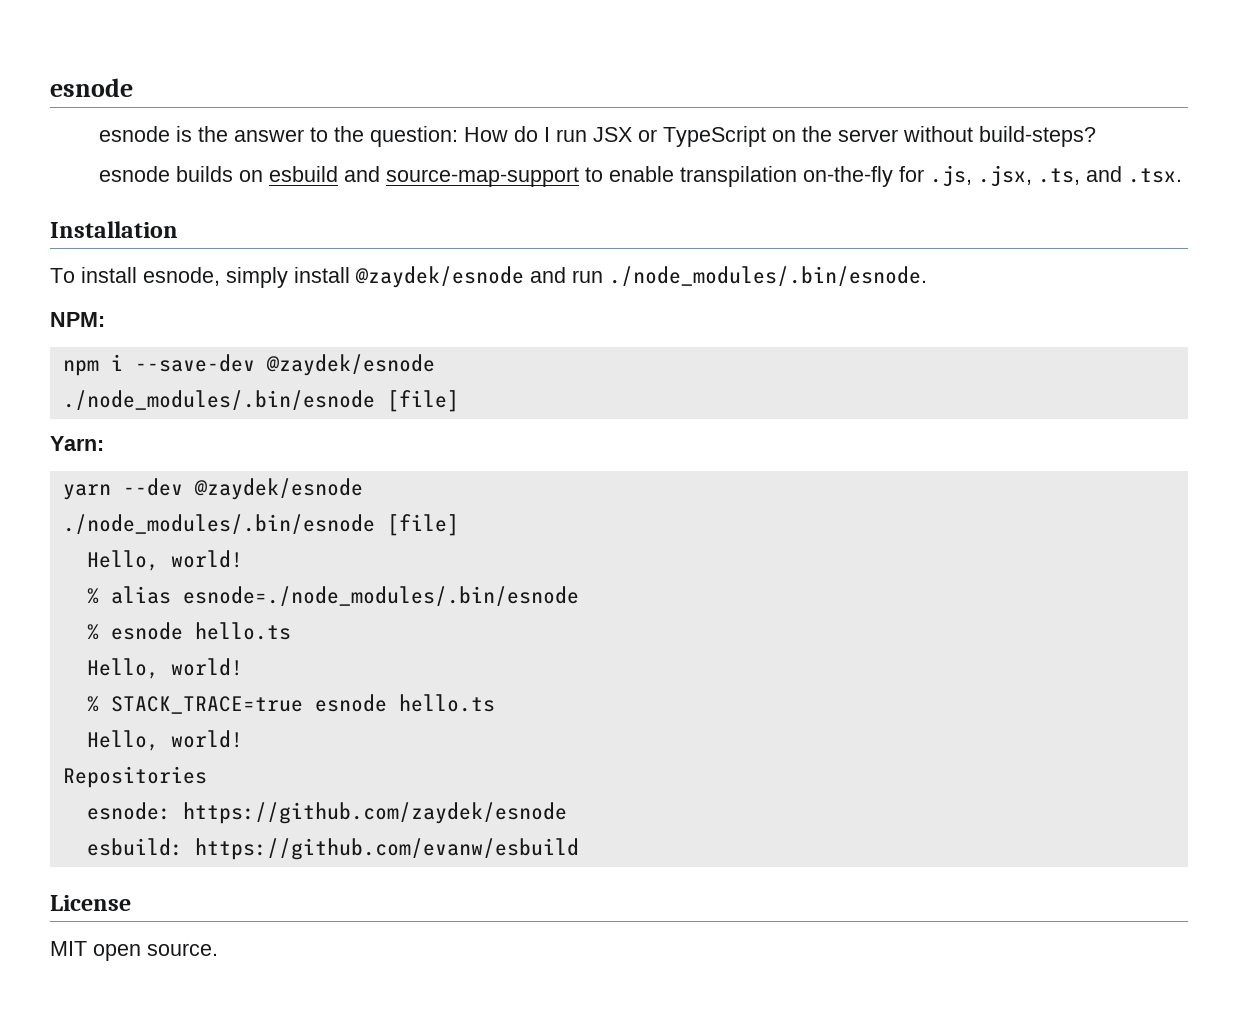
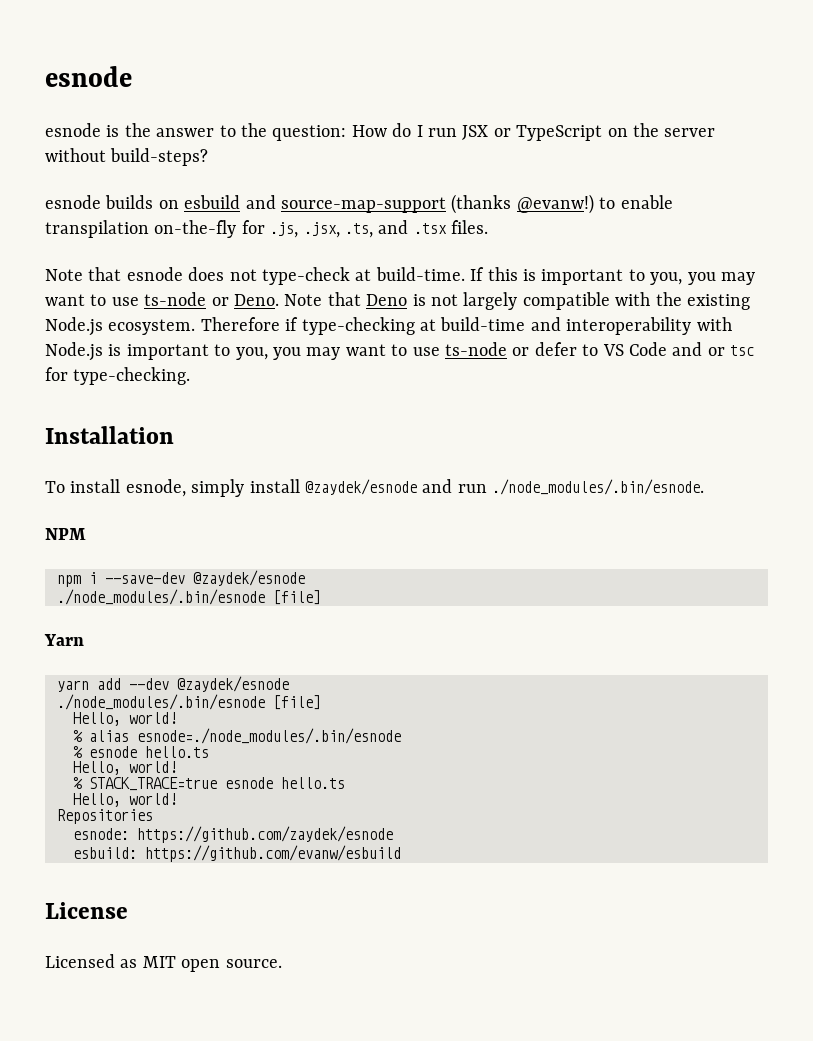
- esnode builds on esbuild and source-map-support to enable transpilation on-the-fly for .js, .jsx, .ts, and .tsx.
+ esnode builds on esbuild and source-map-support (thanks @evanw!) to enable transpilation on-the-fly for .js, .jsx, .ts, and .tsx files.
+ Note that esnode does not type-check at build-time. If this is important to you, you may want to use ts-node or Deno. Note that Deno is not largely compatible with the existing Node.js ecosystem. Therefore if type-checking at build-time and interoperability with Node.js is important to you, you may want to use ts-node or defer to VS Code and or tsc for type-checking.
- NPM:
+ NPM
- Yarn:
+ Yarn
- yarn --dev @zaydek/esnode
+ yarn add --dev @zaydek/esnode
- MIT open source.
+ Licensed as MIT open source.

